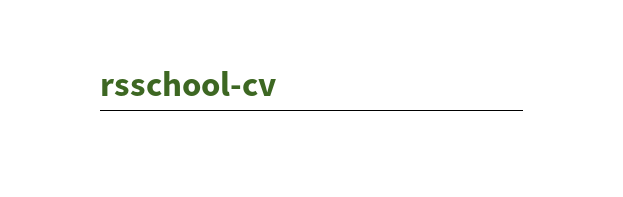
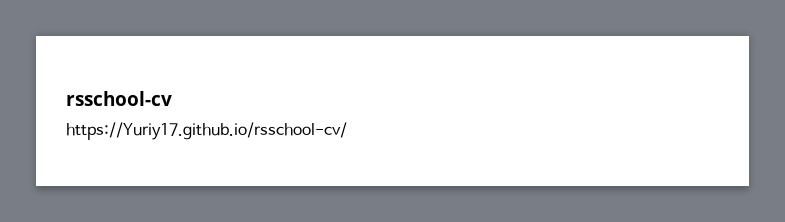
+ https://Yuriy17.github.io/rsschool-cv/

